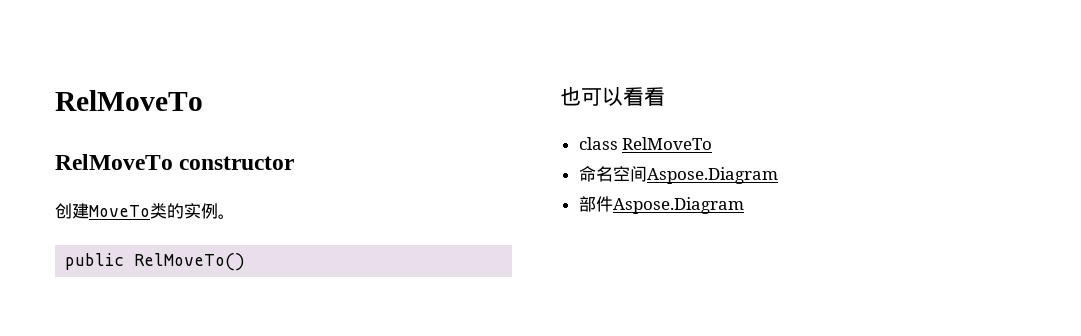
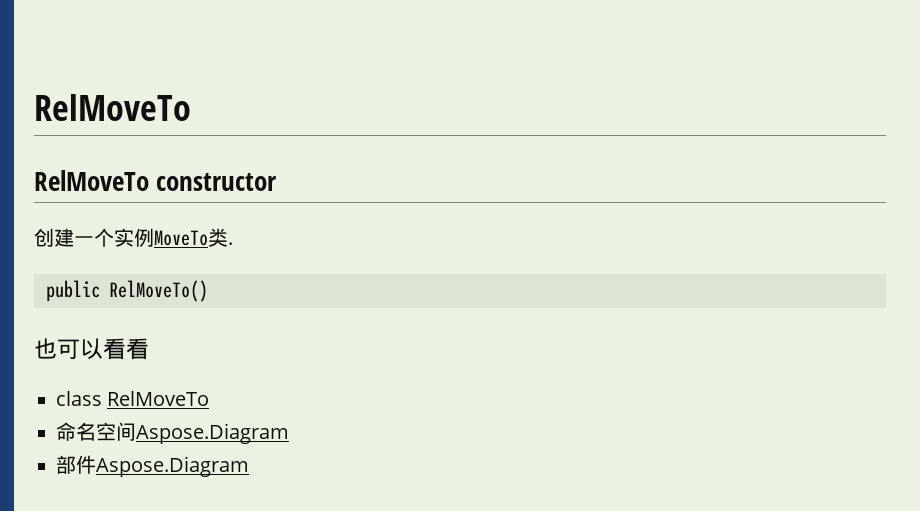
- 创建MoveTo类的实例。
+ 创建一个实例MoveTo类.

